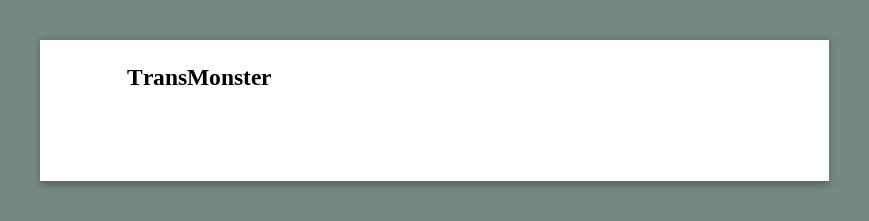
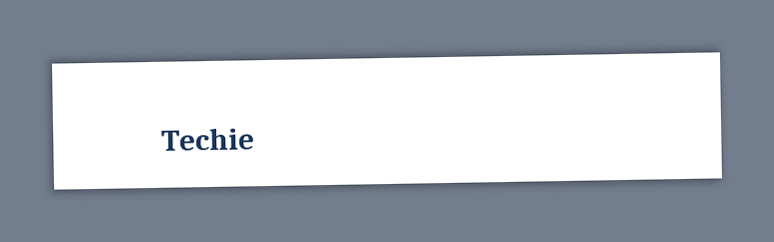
- TransMonster
+ Techie

